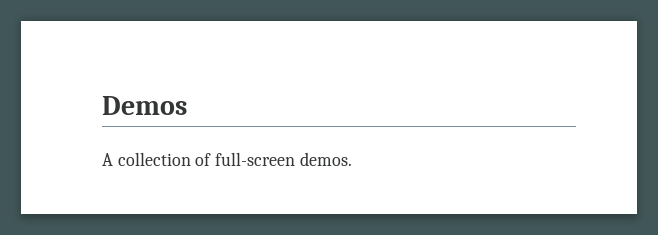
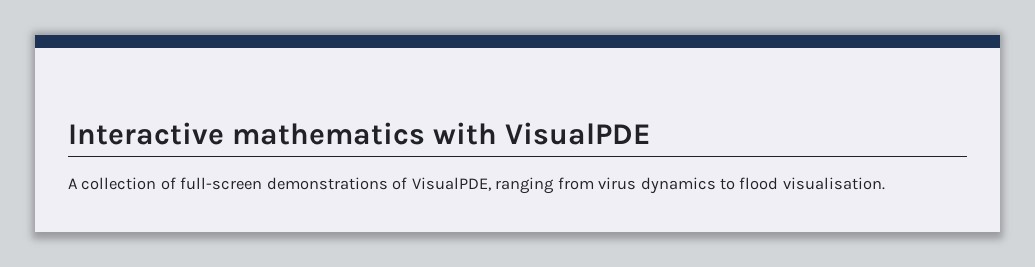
- Demos
+ Interactive mathematics with VisualPDE
- A collection of full-screen demos.
+ A collection of full-screen demonstrations of VisualPDE, ranging from virus dynamics to flood visualisation.

